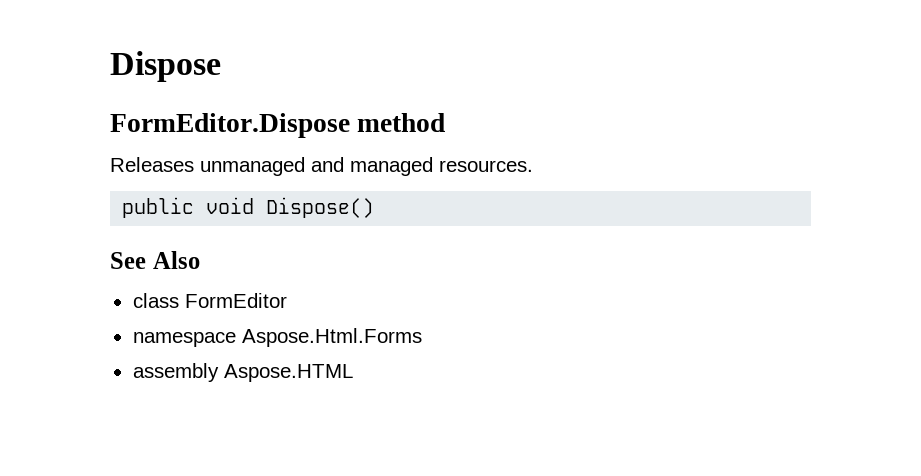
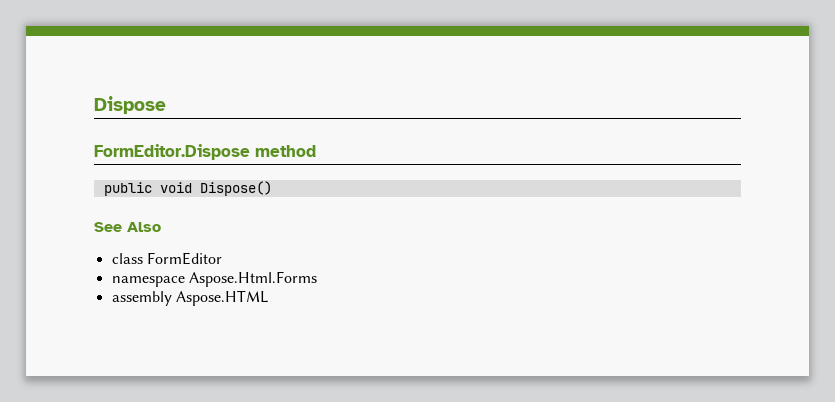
- Releases unmanaged and managed resources.

